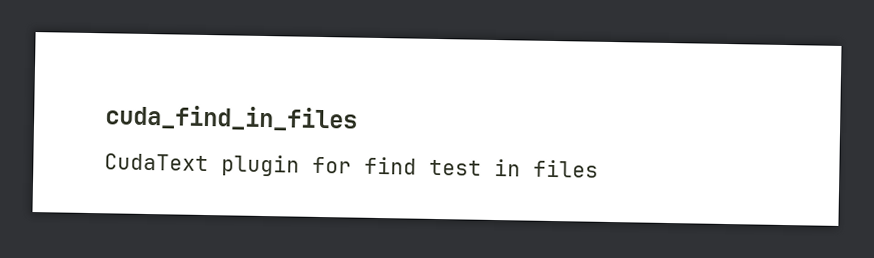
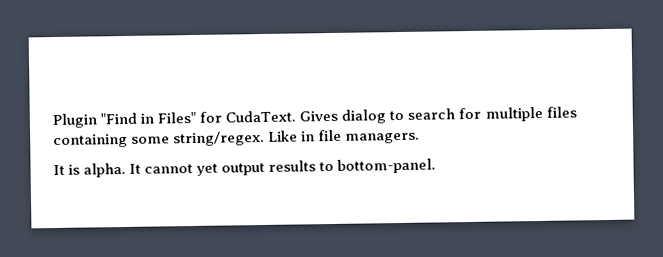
- cuda_find_in_files
- CudaText plugin for find test in files
+ Plugin "Find in Files" for CudaText. Gives dialog to search for multiple files containing some string/regex. Like in file managers.
+ It is alpha. It cannot yet output results to bottom-panel.

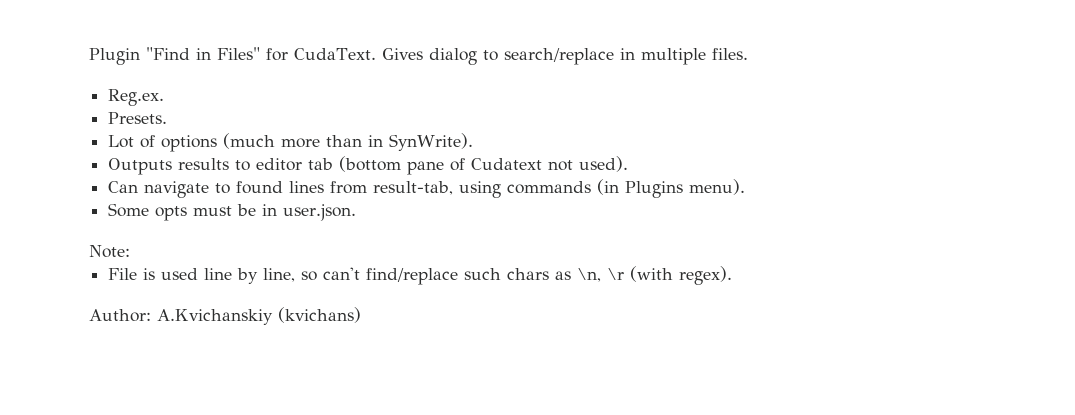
- Gives dialog to search for multiple files containing some string/regex. Like in file managers.
- It is alpha. It cannot yet output results to bottom-panel.
+ Gives dialog to search/replace in multiple files.
+ Reg.ex.
+ Presets.
+ Lot of options (much more than in SynWrite).
+ Outputs results to editor tab (bottom pane of Cudatext not used).
+ Can navigate to found lines from result-tab, using commands (in Plugins menu).
+ Some opts must be in user.json.
+ Note:
+ File is used line by line, so can't find/replace such chars as \n, \r (with regex).
+ Author: A.Kvichanskiy (kvichans)

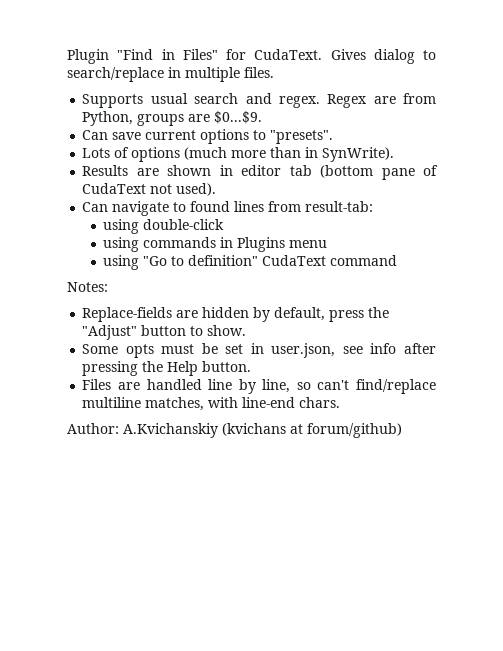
- Reg.ex.
- Presets.
- Lot of options (much more than in SynWrite).
+ Supports usual search and regex. Regex are from Python, groups are $0...$9.
+ Can save current options to "presets".
+ Lots of options (much more than in SynWrite).
- Outputs results to editor tab (bottom pane of Cudatext not used).
+ Results are shown in editor tab (bottom pane of CudaText not used).
- Can navigate to found lines from result-tab, using commands (in Plugins menu).
- Some opts must be in user.json.
- Note:
- File is used line by line, so can't find/replace such chars as \n, \r (with regex).
+ Can navigate to found lines from result-tab:
+ using double-click
+ using commands in Plugins menu
+ using "Go to definition" CudaText command
+ Notes:
+ Replace-fields are hidden by default, press the "Adjust" button to show.
+ Some opts must be set in user.json, see info after pressing the Help button.
+ Files are handled line by line, so can't find/replace multiline matches, with line-end chars.
- Author: A.Kvichanskiy (kvichans)
+ Author: A.Kvichanskiy (kvichans at forum/github)

